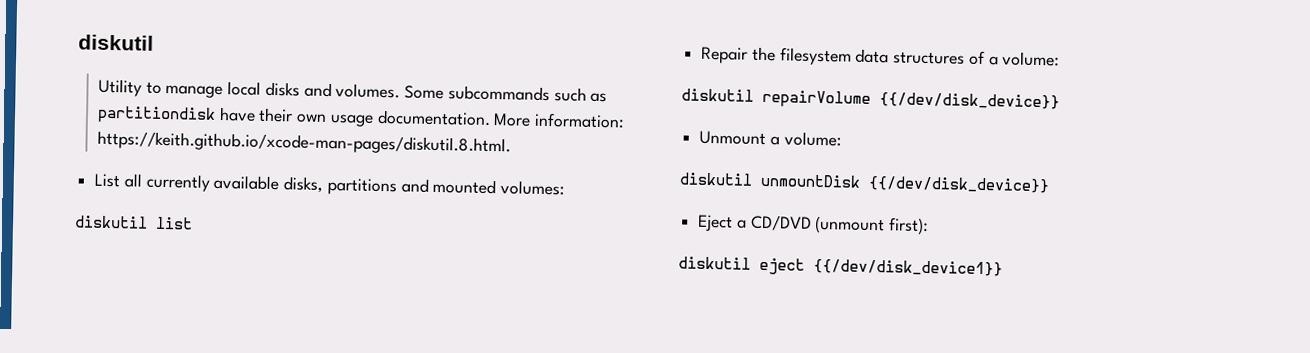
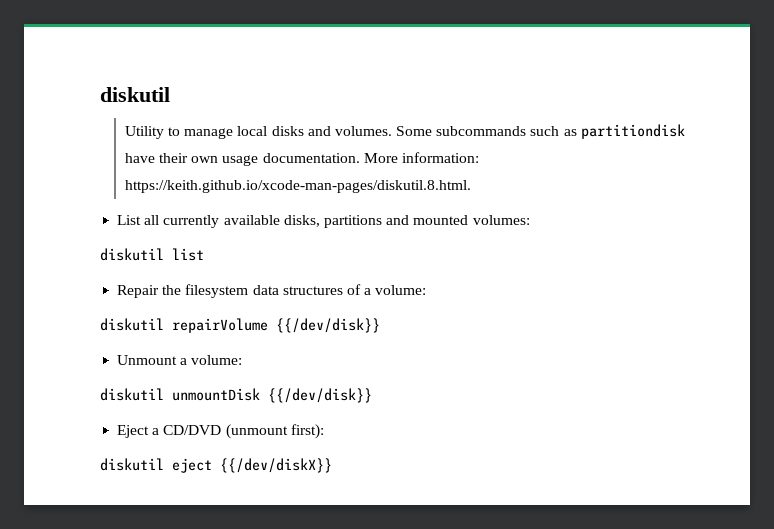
- diskutil repairVolume {{/dev/disk_device}}
+ diskutil repairVolume {{/dev/disk}}
- diskutil unmountDisk {{/dev/disk_device}}
+ diskutil unmountDisk {{/dev/disk}}
- diskutil eject {{/dev/disk_device1}}
+ diskutil eject {{/dev/diskX}}

